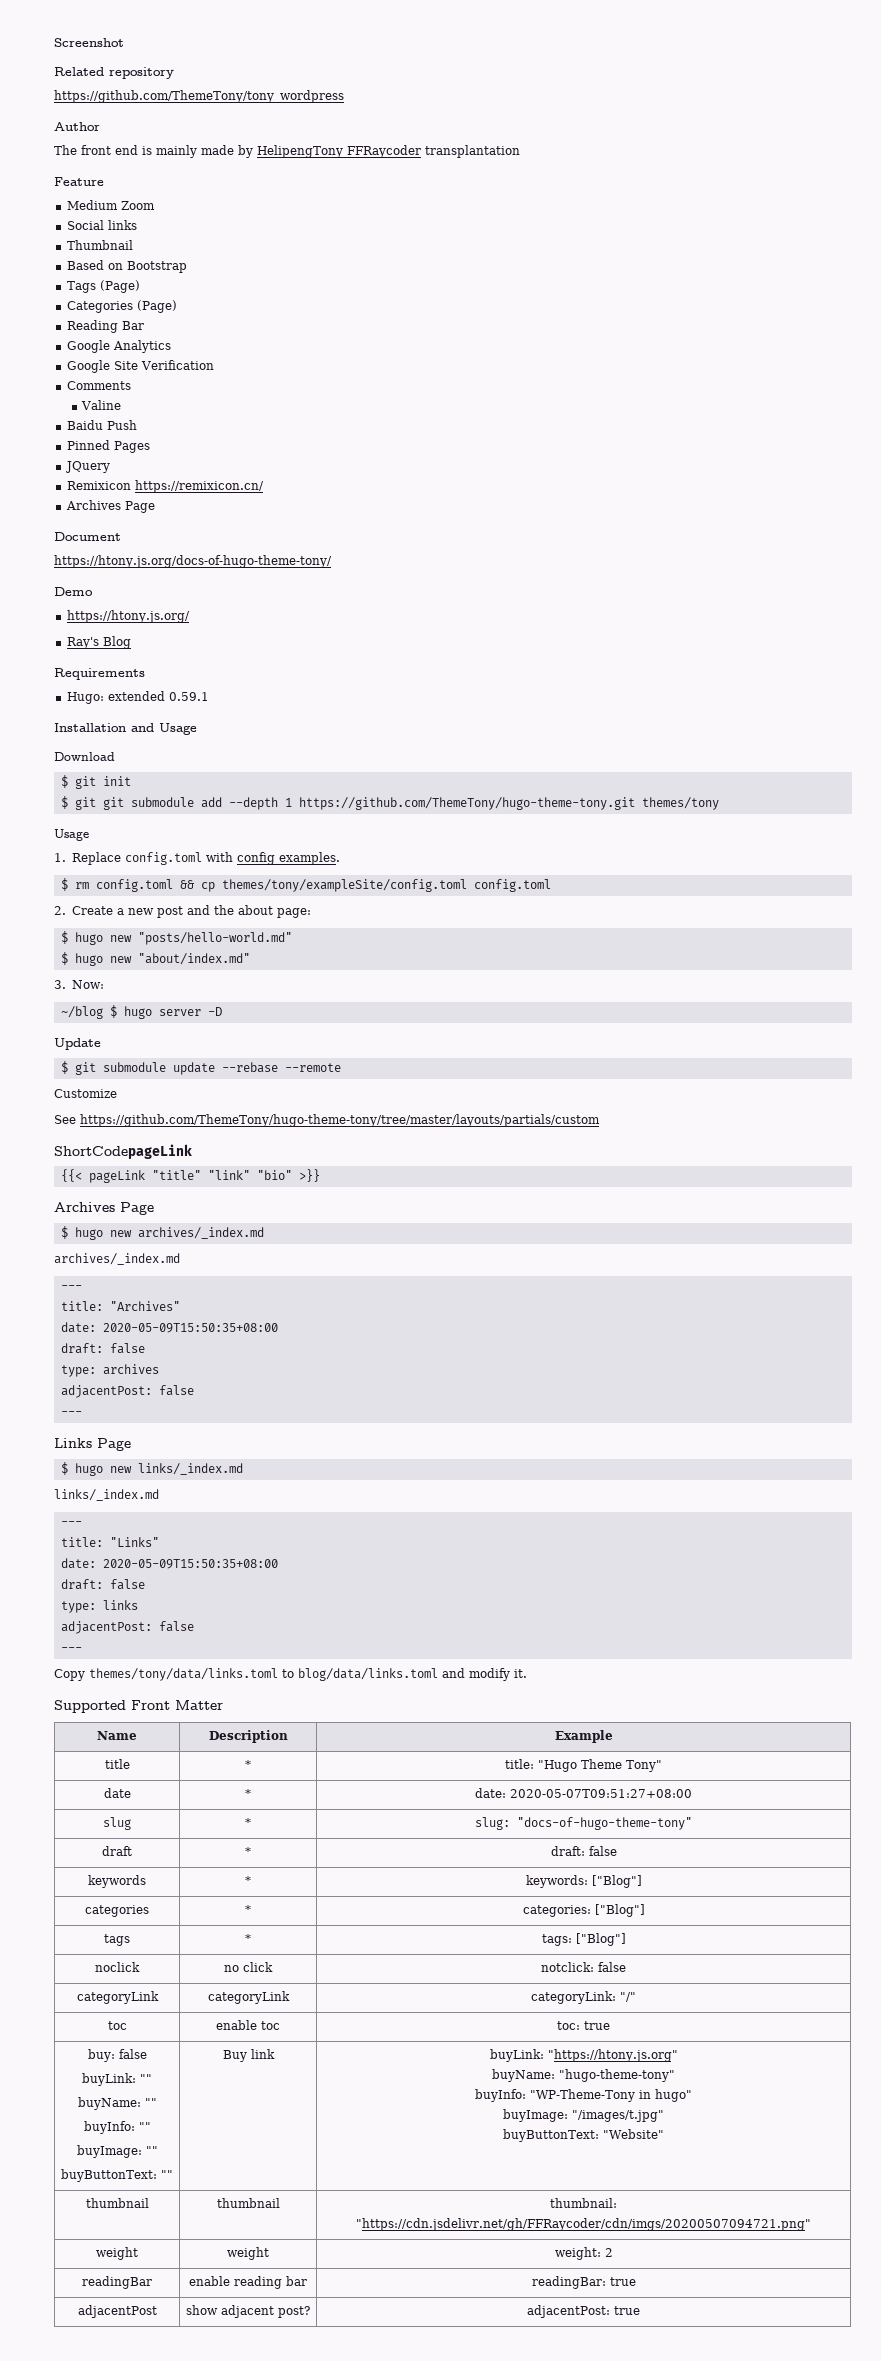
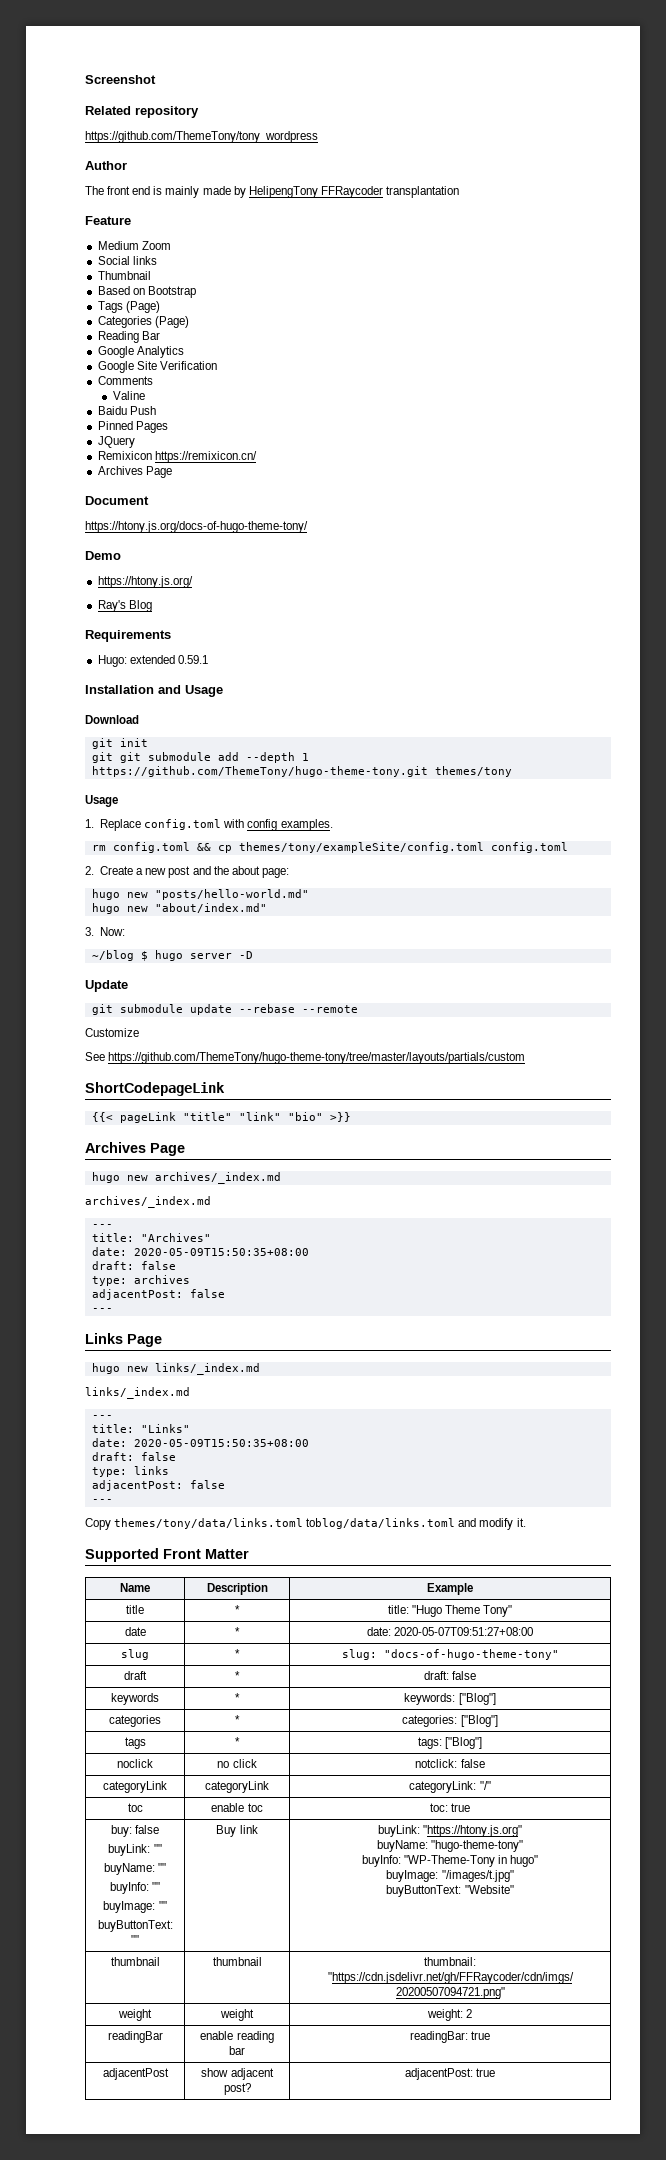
- $ git init
+ git init
- $ git git submodule add --depth 1 https://github.com/ThemeTony/hugo-theme-tony.git themes/tony
+ git git submodule add --depth 1 https://github.com/ThemeTony/hugo-theme-tony.git themes/tony
- $ rm config.toml && cp themes/tony/exampleSite/config.toml config.toml
+ rm config.toml && cp themes/tony/exampleSite/config.toml config.toml
- $ hugo new "posts/hello-world.md"
+ hugo new "posts/hello-world.md"
- $ hugo new "about/index.md"
+ hugo new "about/index.md"
- $ git submodule update --rebase --remote
+ git submodule update --rebase --remote
- $ hugo new archives/_index.md
+ hugo new archives/_index.md
- $ hugo new links/_index.md
+ hugo new links/_index.md
- Copy themes/tony/data/links.toml to blog/data/links.toml and modify it.
+ Copy themes/tony/data/links.toml toblog/data/links.toml and modify it.

